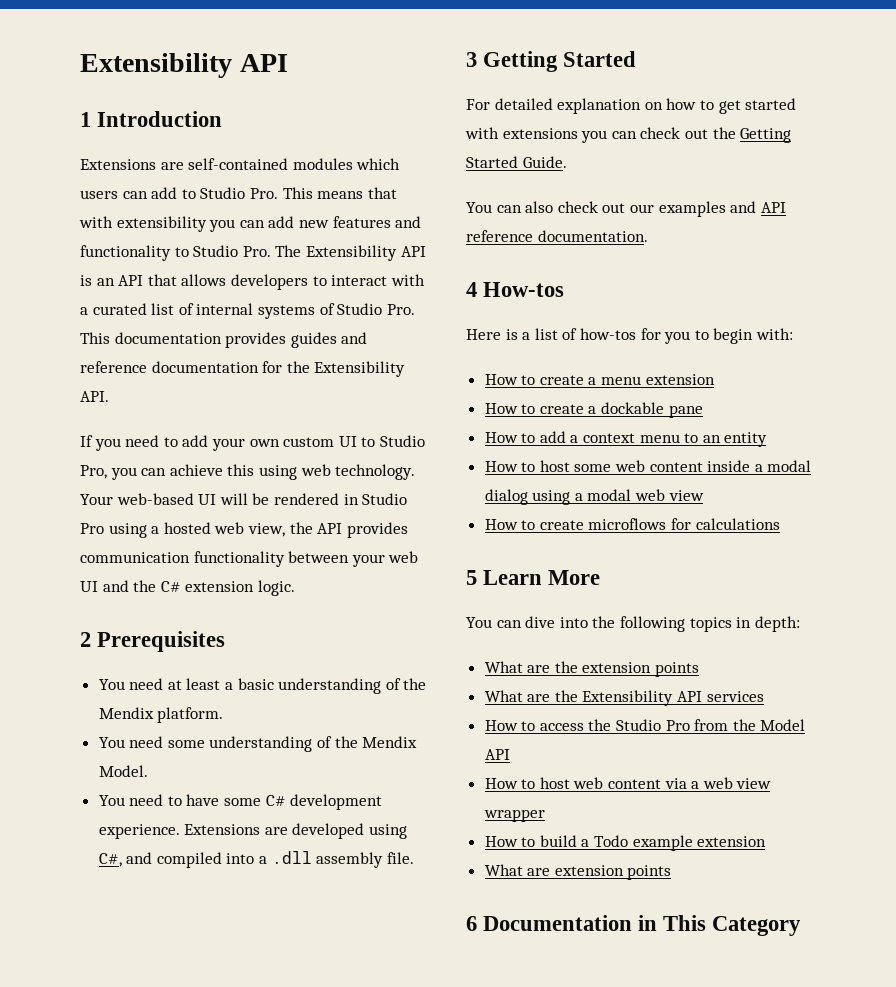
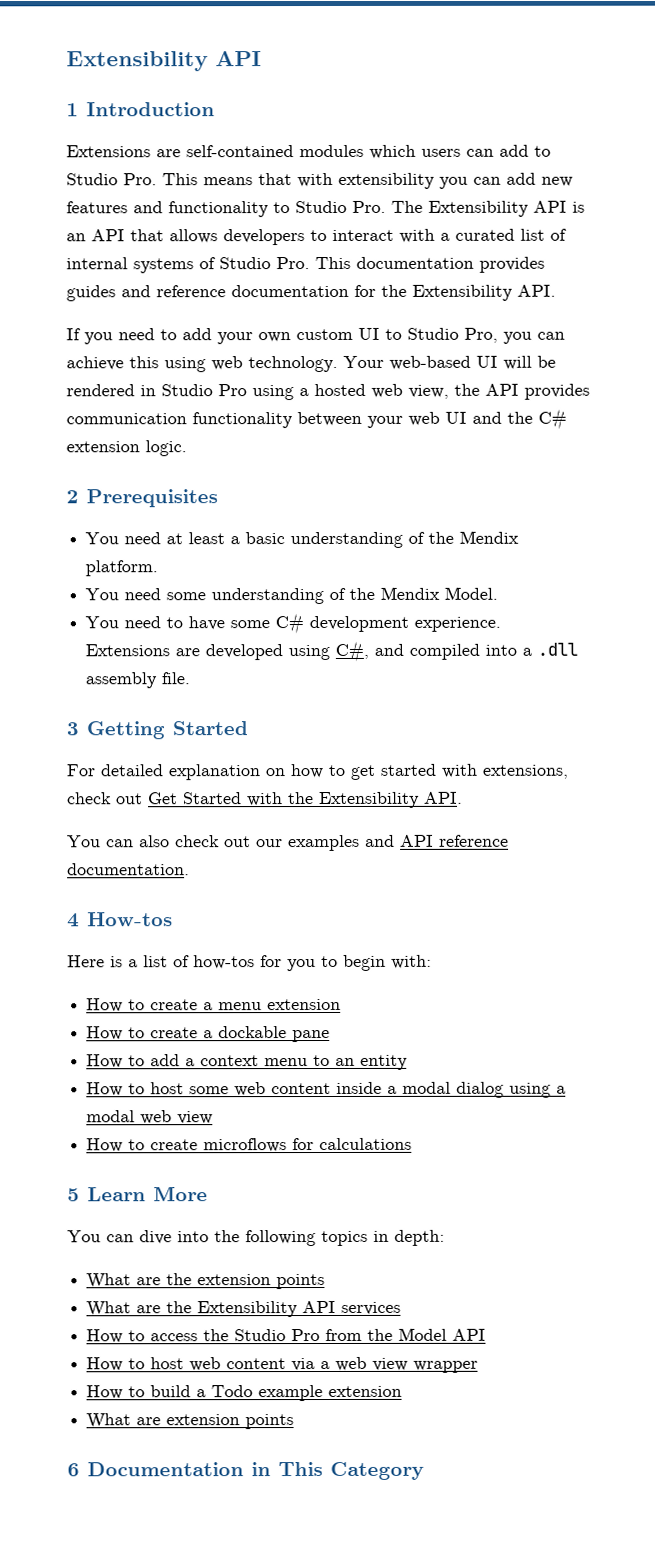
- For detailed explanation on how to get started with extensions you can check out the Getting Started Guide.
+ For detailed explanation on how to get started with extensions, check out Get Started with the Extensibility API.

